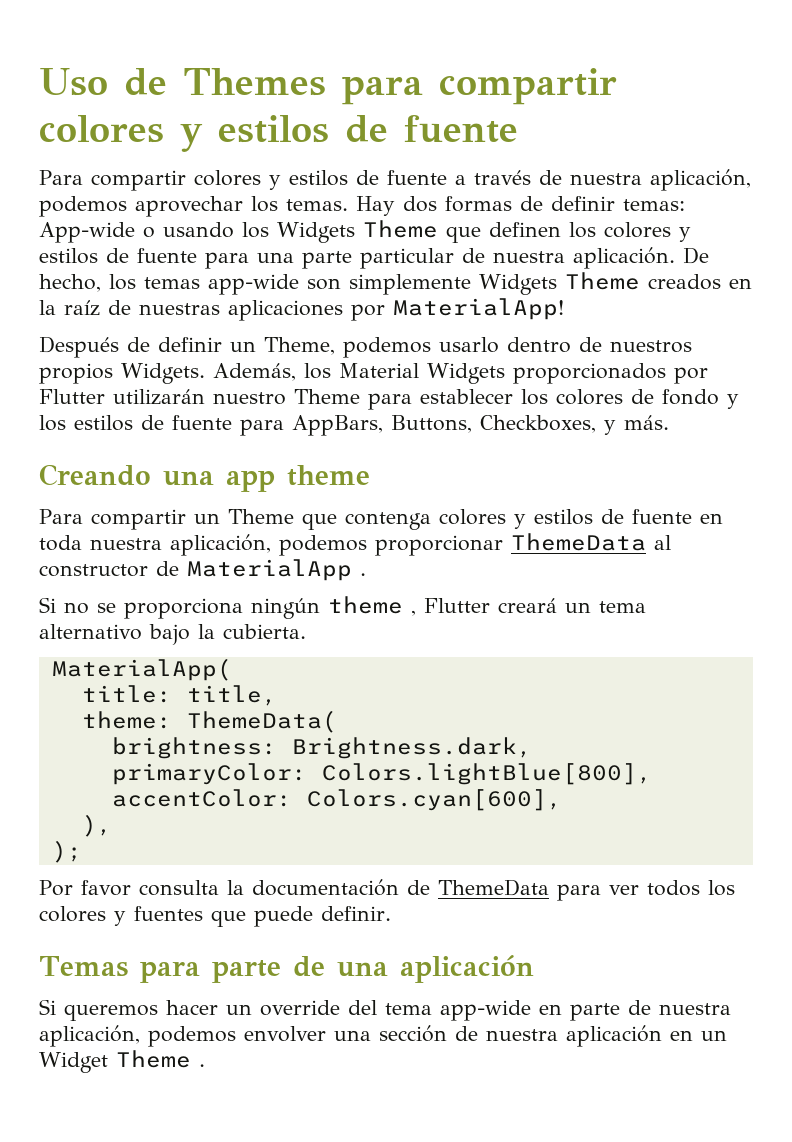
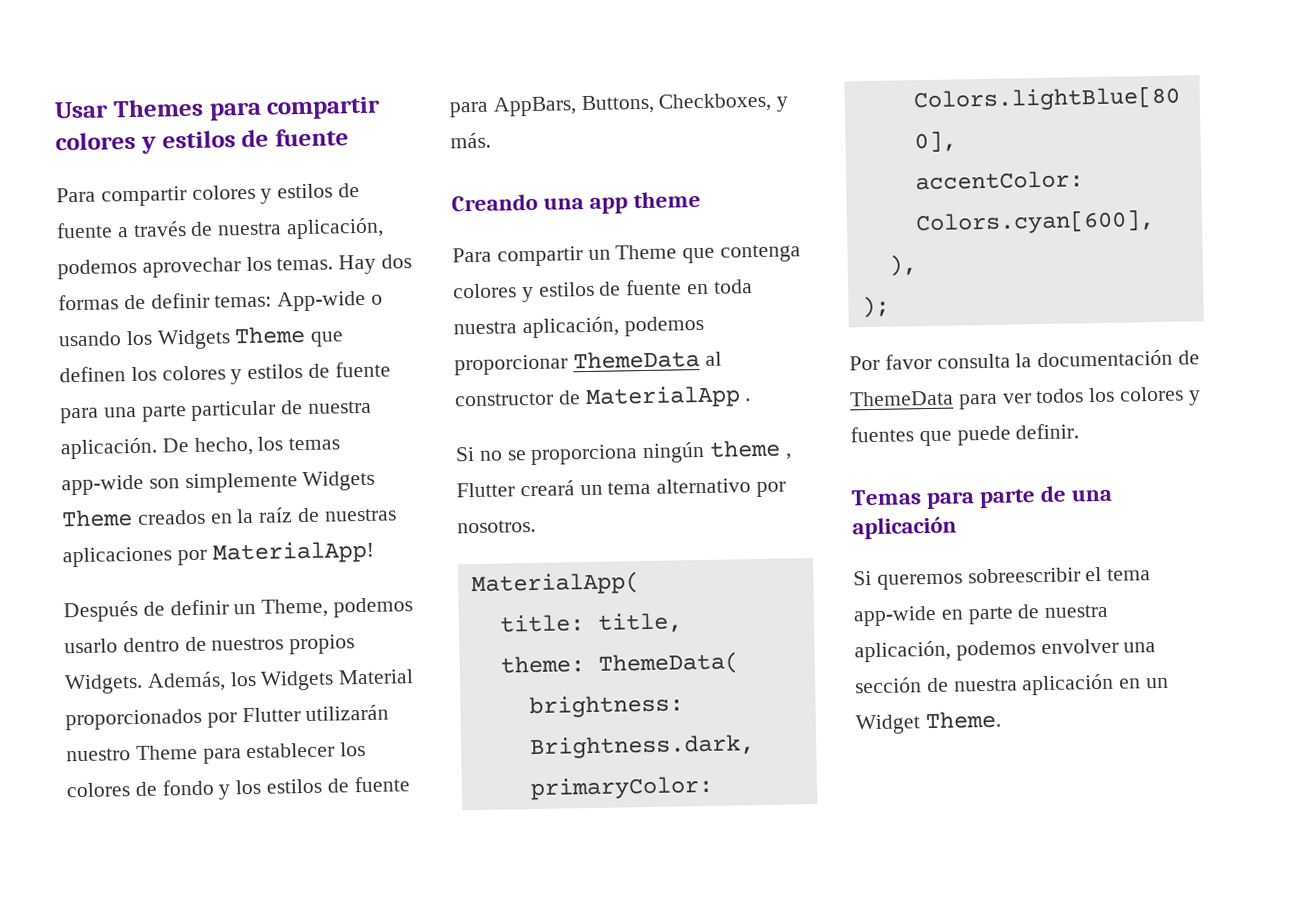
- Uso de Themes para compartir colores y estilos de fuente
+ Usar Themes para compartir colores y estilos de fuente
- Además, los Material Widgets proporcionados por Flutter utilizarán nuestro Theme para establecer los colores de fondo y los estilos de fuente para AppBars, Buttons, Checkboxes, y más.
+ Además, los Widgets Material proporcionados por Flutter utilizarán nuestro Theme para establecer los colores de fondo y los estilos de fuente para AppBars, Buttons, Checkboxes, y más.
- Si no se proporciona ningún theme , Flutter creará un tema alternativo bajo la cubierta.
+ Si no se proporciona ningún theme , Flutter creará un tema alternativo por nosotros.
- Si queremos hacer un override del tema app-wide en parte de nuestra aplicación, podemos envolver una sección de nuestra aplicación en un Widget Theme .
+ Si queremos sobreescribir el tema app-wide en parte de nuestra aplicación, podemos envolver una sección de nuestra aplicación en un Widget Theme.

